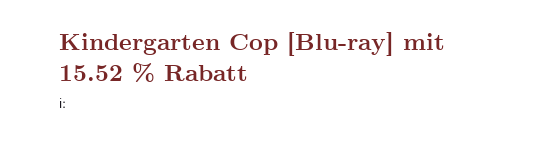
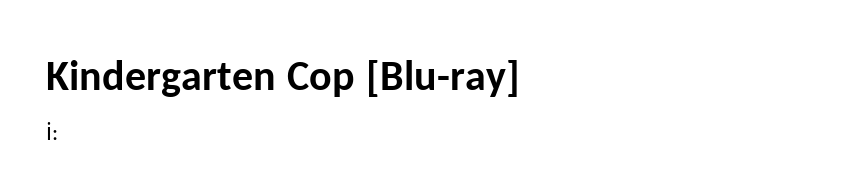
- Kindergarten Cop [Blu-ray] mit 15.52 % Rabatt
+ Kindergarten Cop [Blu-ray]

